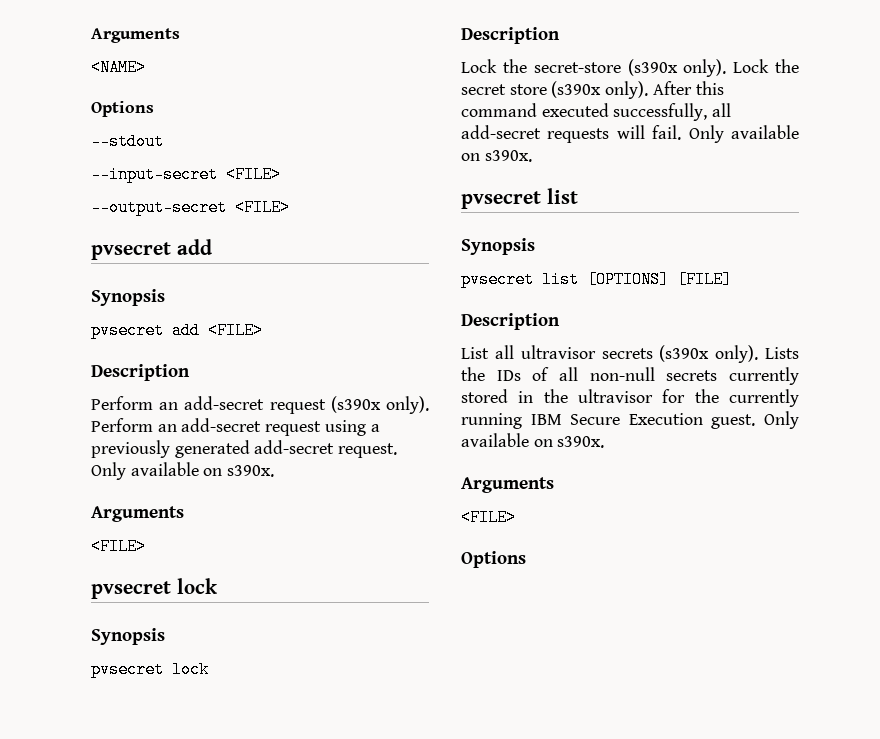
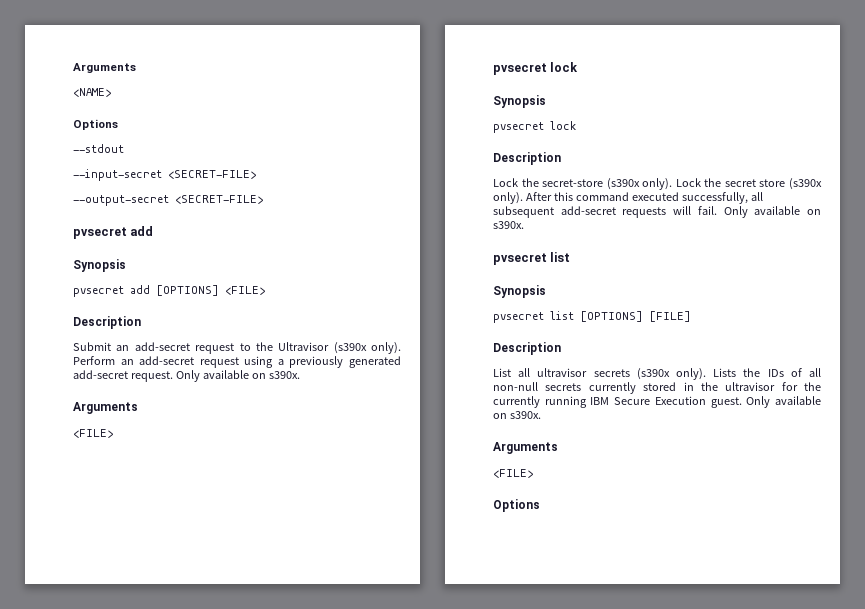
- --input-secret <FILE>
+ --input-secret <SECRET-FILE>
- --output-secret <FILE>
+ --output-secret <SECRET-FILE>
- pvsecret add <FILE>
+ pvsecret add [OPTIONS] <FILE>
- Perform an add-secret request (s390x only).
+ Submit an add-secret request to the Ultravisor (s390x only).
- After this command executed successfully, all add-secret requests will fail.
+ After this command executed successfully, all subsequent add-secret requests will fail.

